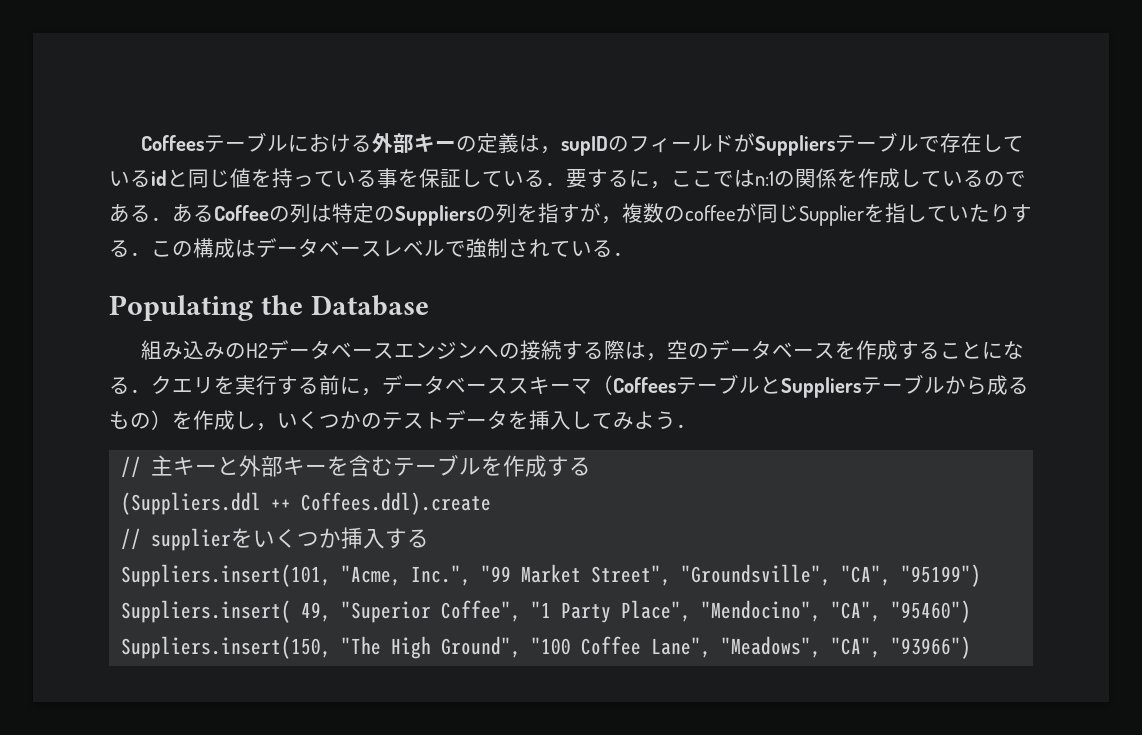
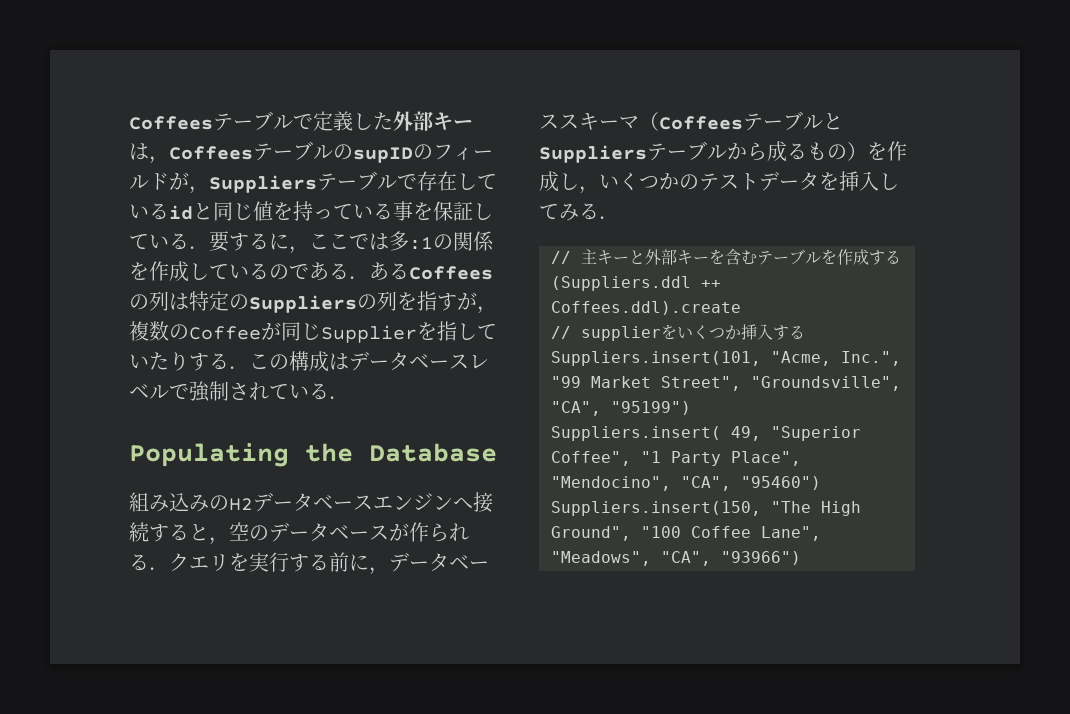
- Coffeesテーブルにおける外部キーの定義は，supIDのフィールドがSuppliersテーブルで存在しているidと同じ値を持っている事を保証している．要するに，ここではn:1の関係を作成しているのである．あるCoffeeの列は特定のSuppliersの列を指すが，複数のcoffeeが同じSupplierを指していたりする．この構成はデータベースレベルで強制されている．
+ Coffeesテーブルで定義した外部キーは，CoffeesテーブルのsupIDのフィールドが，Suppliersテーブルで存在しているidと同じ値を持っている事を保証している．要するに，ここでは多:1の関係を作成しているのである．あるCoffeesの列は特定のSuppliersの列を指すが，複数のCoffeeが同じSupplierを指していたりする．この構成はデータベースレベルで強制されている．
- 組み込みのH2データベースエンジンへの接続する際は，空のデータベースを作成することになる．クエリを実行する前に，データベーススキーマ（CoffeesテーブルとSuppliersテーブルから成るもの）を作成し，いくつかのテストデータを挿入してみよう．
+ 組み込みのH2データベースエンジンへ接続すると，空のデータベースが作られる．クエリを実行する前に，データベーススキーマ（CoffeesテーブルとSuppliersテーブルから成るもの）を作成し，いくつかのテストデータを挿入してみる．

